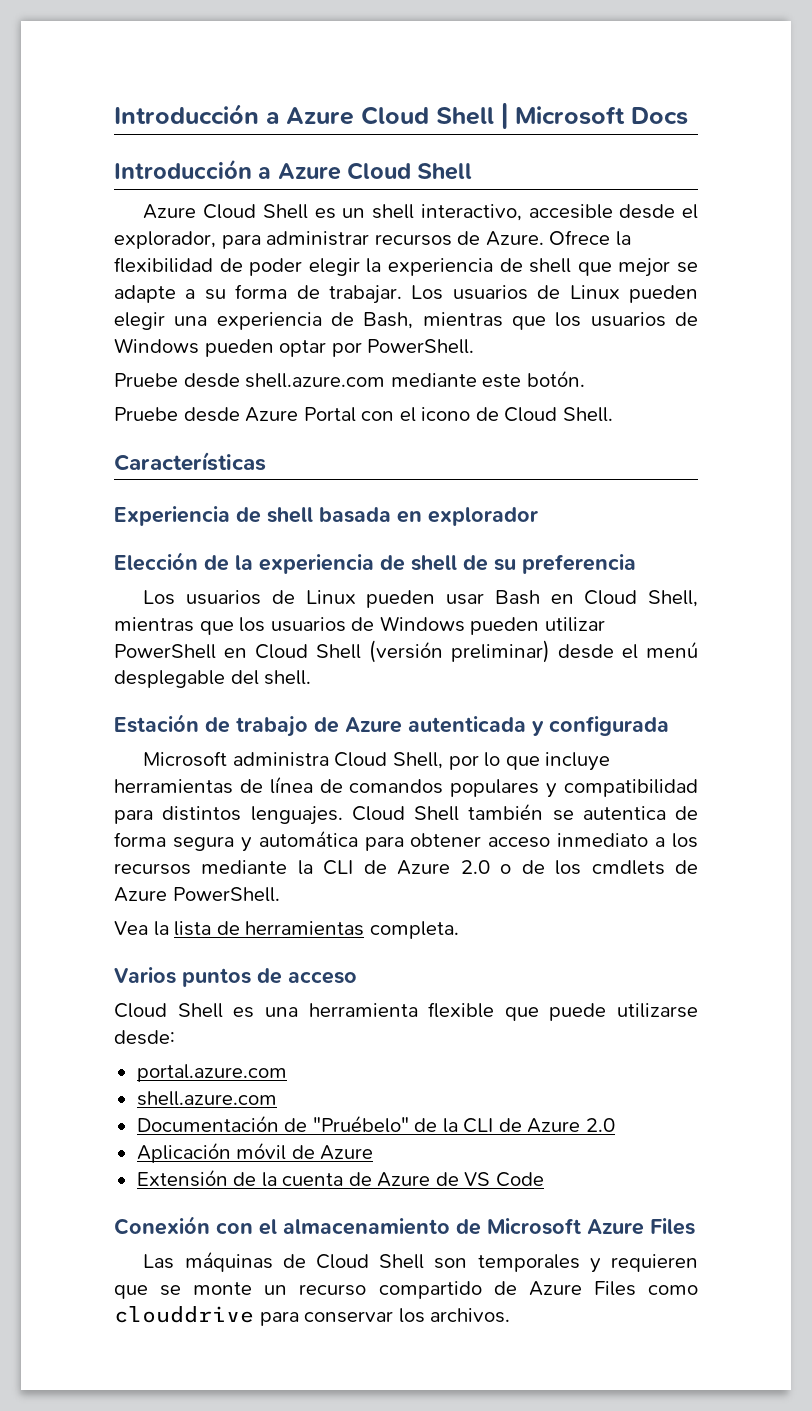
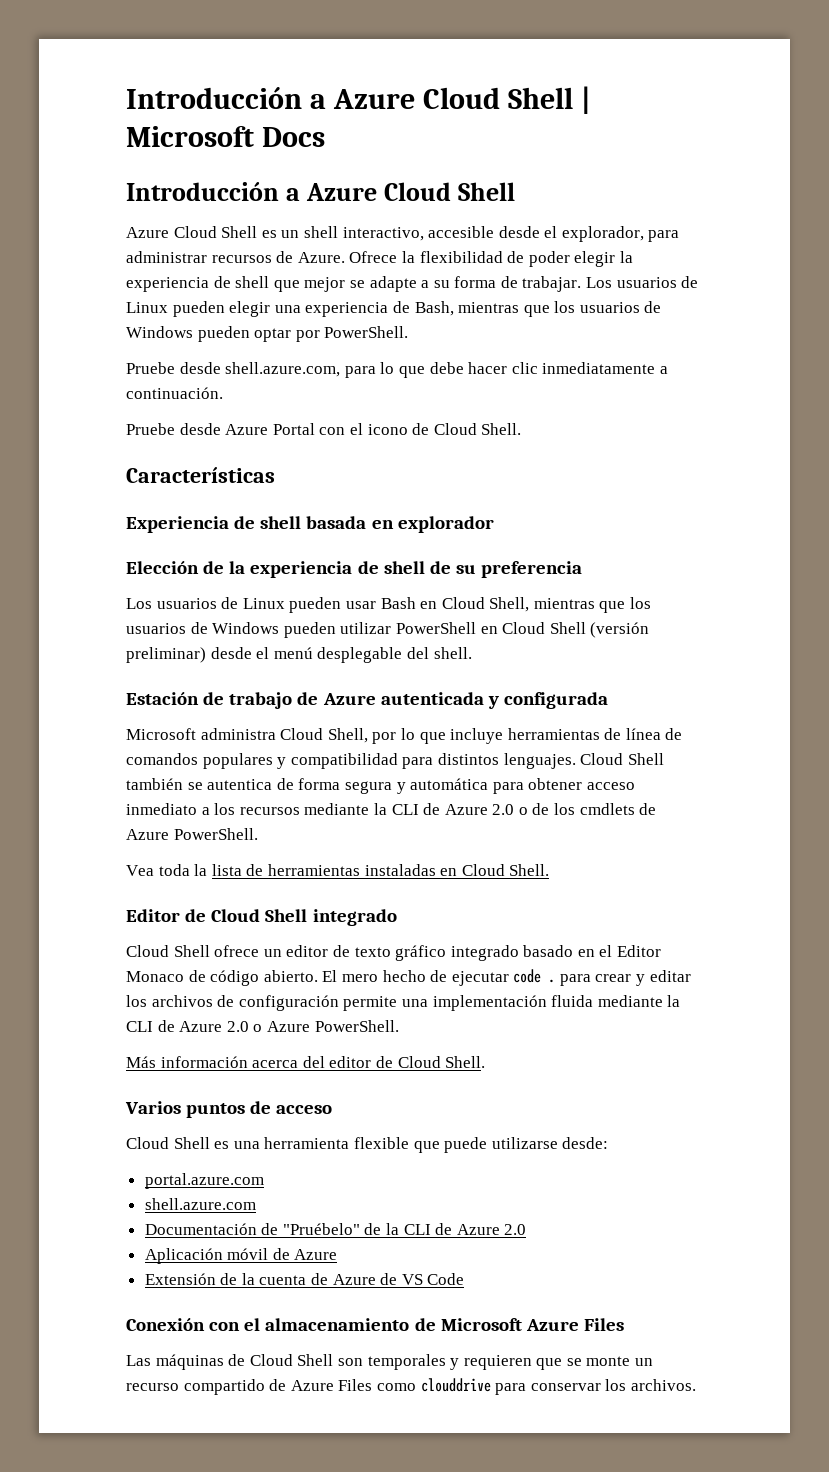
- Pruebe desde shell.azure.com mediante este botón.
+ Pruebe desde shell.azure.com, para lo que debe hacer clic inmediatamente a continuación.
- Vea la lista de herramientas completa.
+ Vea toda la lista de herramientas instaladas en Cloud Shell.
+ Editor de Cloud Shell integrado
+ Cloud Shell ofrece un editor de texto gráfico integrado basado en el Editor Monaco de código abierto. El mero hecho de ejecutar code . para crear y editar los archivos de configuración permite una implementación fluida mediante la CLI de Azure 2.0 o Azure PowerShell.
+ Más información acerca del editor de Cloud Shell.

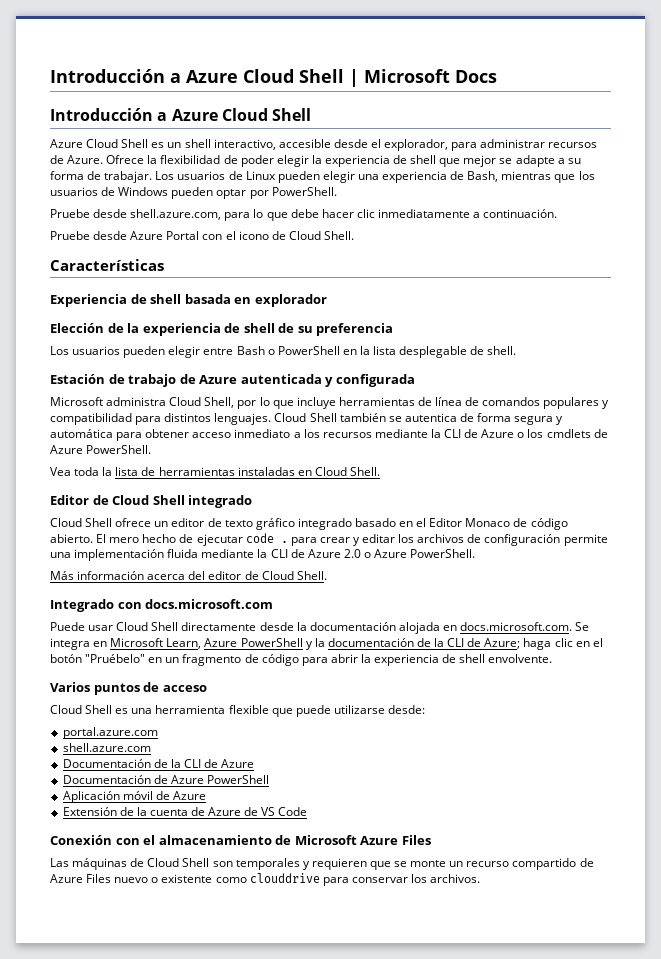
- Los usuarios de Linux pueden usar Bash en Cloud Shell, mientras que los usuarios de Windows pueden utilizar PowerShell en Cloud Shell (versión preliminar) desde el menú desplegable del shell.
+ Los usuarios pueden elegir entre Bash o PowerShell en la lista desplegable de shell.
- Cloud Shell también se autentica de forma segura y automática para obtener acceso inmediato a los recursos mediante la CLI de Azure 2.0 o de los cmdlets de Azure PowerShell.
+ Cloud Shell también se autentica de forma segura y automática para obtener acceso inmediato a los recursos mediante la CLI de Azure o los cmdlets de Azure PowerShell.
+ Integrado con docs.microsoft.com
+ Puede usar Cloud Shell directamente desde la documentación alojada en docs.microsoft.com. Se integra en Microsoft Learn, Azure PowerShell y la documentación de la CLI de Azure; haga clic en el botón "Pruébelo" en un fragmento de código para abrir la experiencia de shell envolvente.
- Documentación de "Pruébelo" de la CLI de Azure 2.0
+ Documentación de la CLI de Azure
+ Documentación de Azure PowerShell
- Las máquinas de Cloud Shell son temporales y requieren que se monte un recurso compartido de Azure Files como clouddrive para conservar los archivos.
+ Las máquinas de Cloud Shell son temporales y requieren que se monte un recurso compartido de Azure Files nuevo o existente como clouddrive para conservar los archivos.

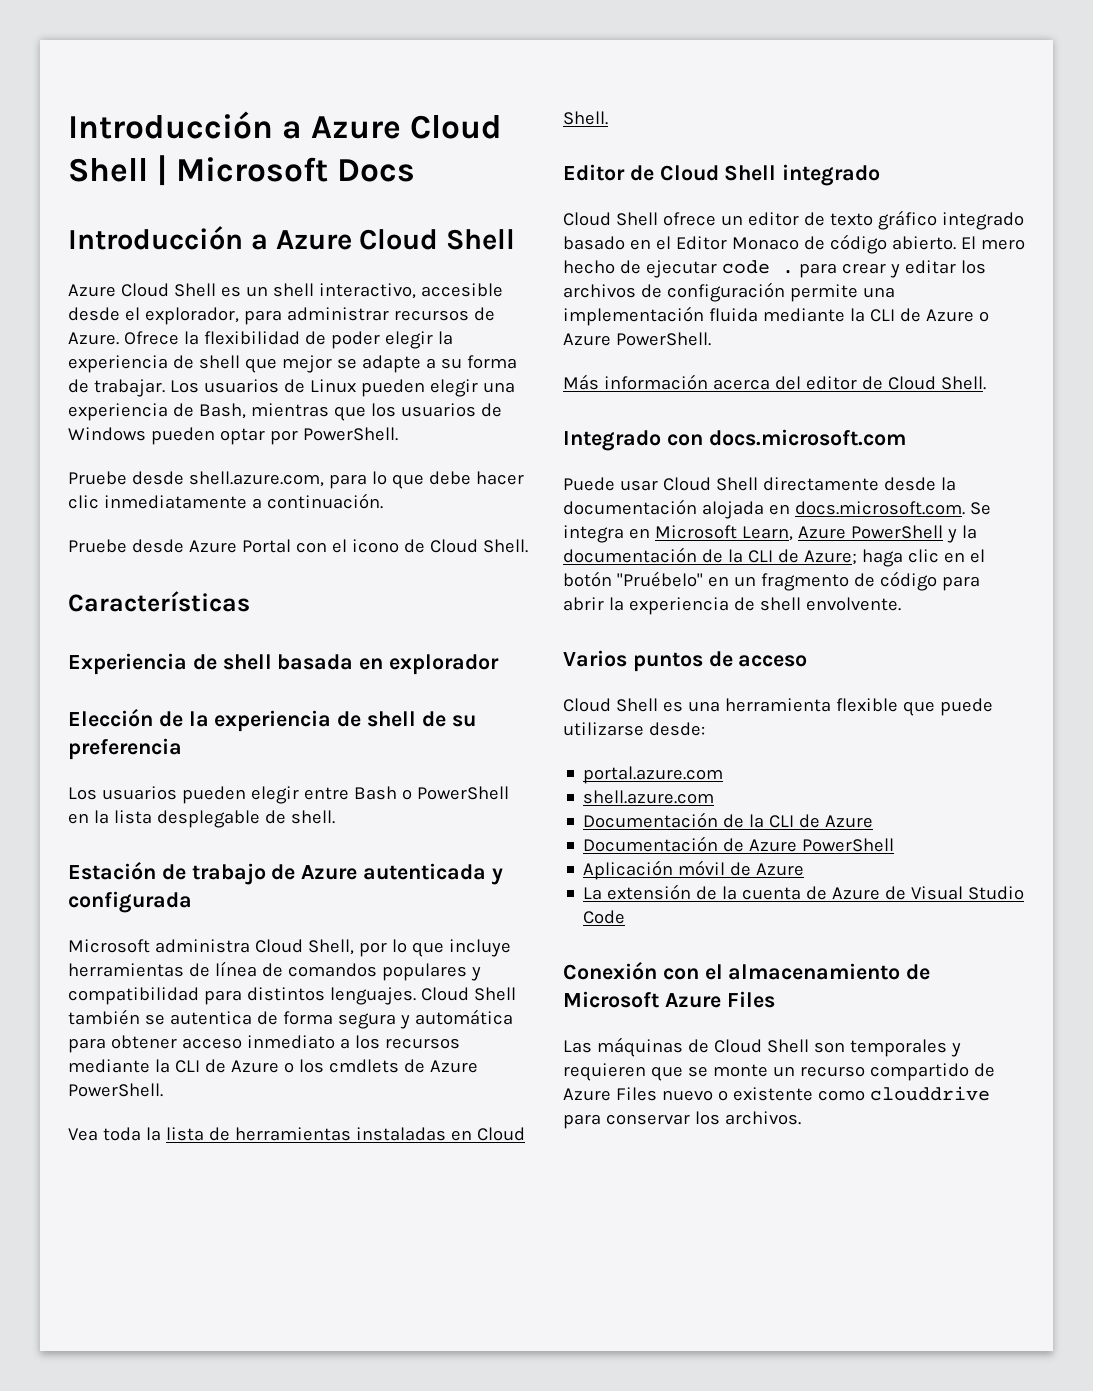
- El mero hecho de ejecutar code . para crear y editar los archivos de configuración permite una implementación fluida mediante la CLI de Azure 2.0 o Azure PowerShell.
+ El mero hecho de ejecutar code . para crear y editar los archivos de configuración permite una implementación fluida mediante la CLI de Azure o Azure PowerShell.
- Extensión de la cuenta de Azure de VS Code
+ La extensión de la cuenta de Azure de Visual Studio Code

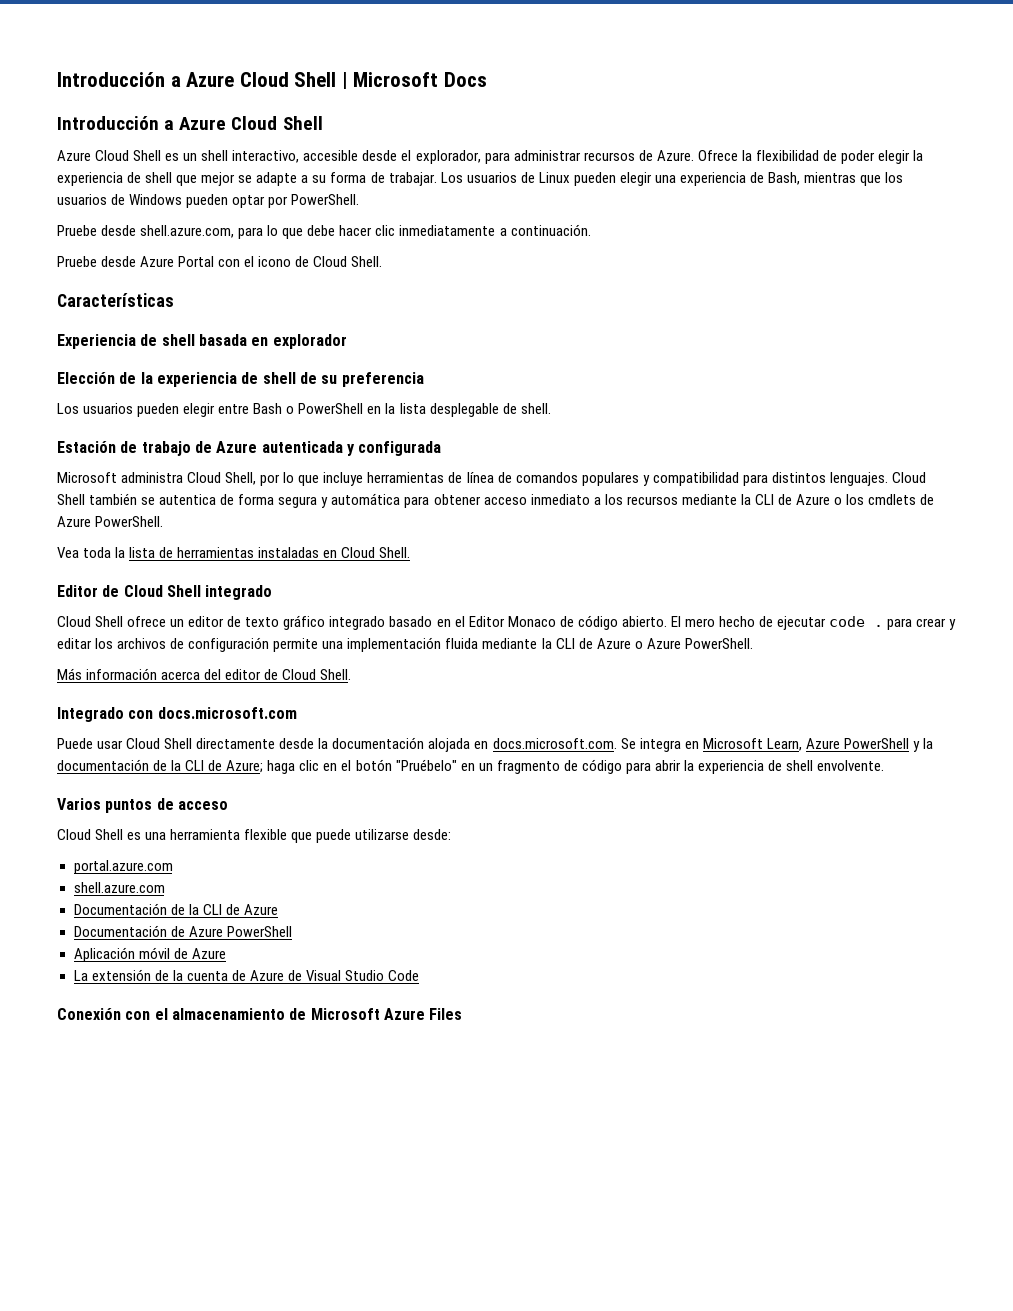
- Las máquinas de Cloud Shell son temporales y requieren que se monte un recurso compartido de Azure Files nuevo o existente como clouddrive para conservar los archivos.

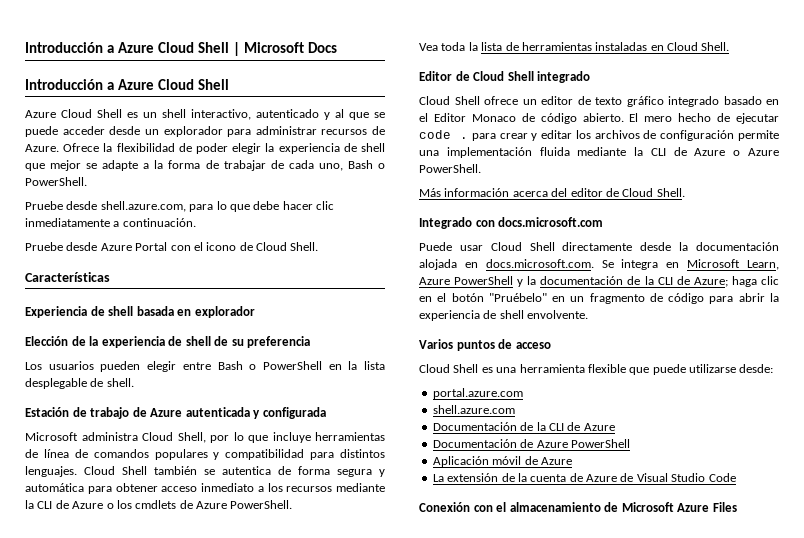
- Azure Cloud Shell es un shell interactivo, accesible desde el explorador, para administrar recursos de Azure.
+ Azure Cloud Shell es un shell interactivo, autenticado y al que se puede acceder desde un explorador para administrar recursos de Azure.
- Ofrece la flexibilidad de poder elegir la experiencia de shell que mejor se adapte a su forma de trabajar. Los usuarios de Linux pueden elegir una experiencia de Bash, mientras que los usuarios de Windows pueden optar por PowerShell.
+ Ofrece la flexibilidad de poder elegir la experiencia de shell que mejor se adapte a la forma de trabajar de cada uno, Bash o PowerShell.

